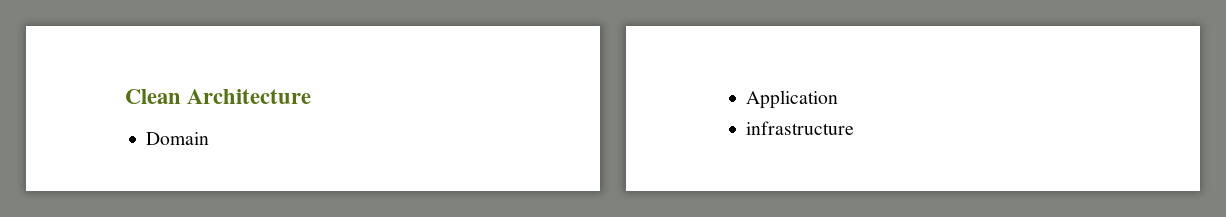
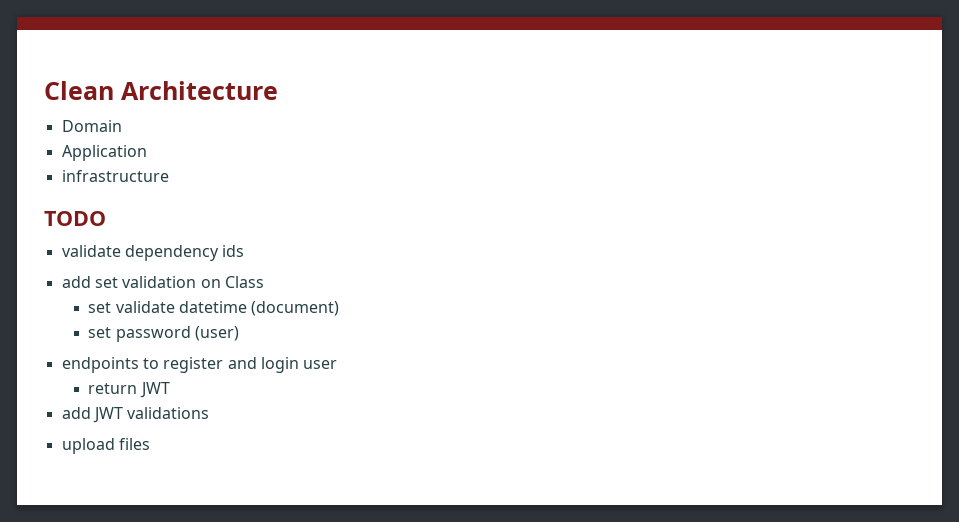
+ TODO
+ validate dependency ids
+ add set validation on Class
+ set validate datetime (document)
+ set password (user)
+ endpoints to register and login user
+ return JWT
+ add JWT validations
+ upload files

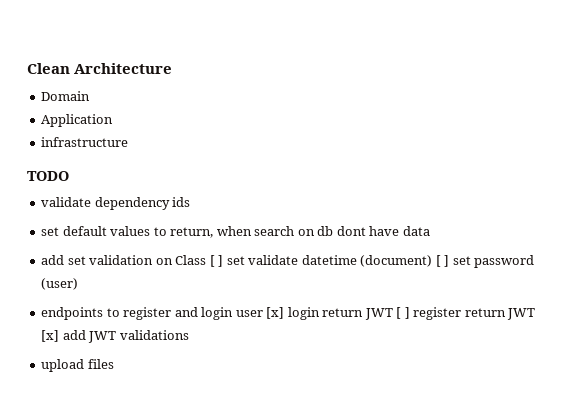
+ set default values to return, when search on db dont have data
- add set validation on Class
- set validate datetime (document)
- set password (user)
+ add set validation on Class [ ] set validate datetime (document) [ ] set password (user)
- endpoints to register and login user
- return JWT
- add JWT validations
+ endpoints to register and login user [x] login return JWT [ ] register return JWT [x] add JWT validations

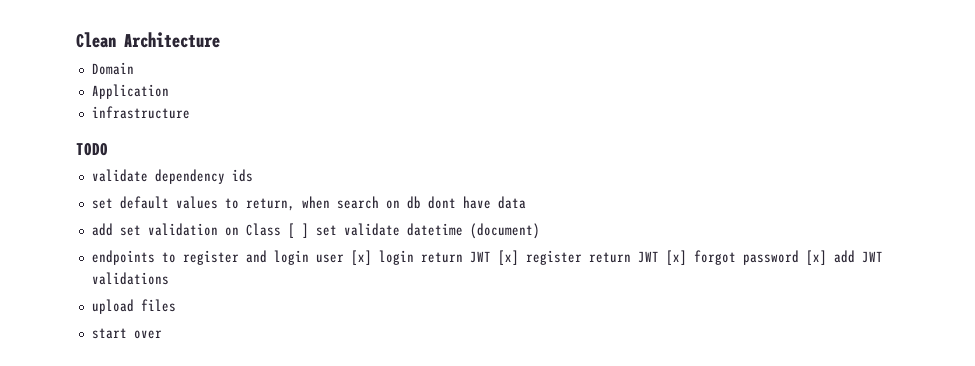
- add set validation on Class [ ] set validate datetime (document) [ ] set password (user)
+ add set validation on Class [ ] set validate datetime (document)
- endpoints to register and login user [x] login return JWT [ ] register return JWT [x] add JWT validations
+ endpoints to register and login user [x] login return JWT [x] register return JWT [x] forgot password [x] add JWT validations
+ start over

